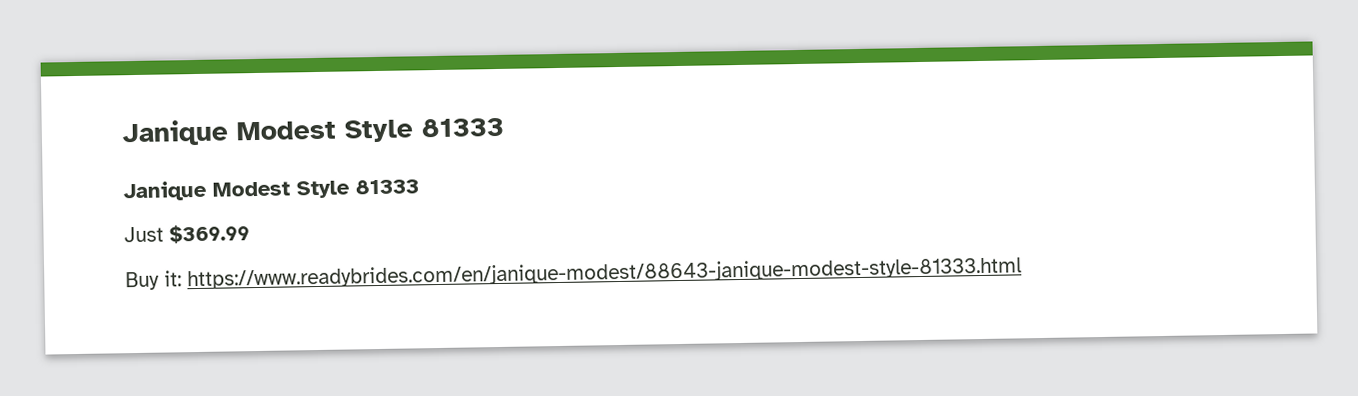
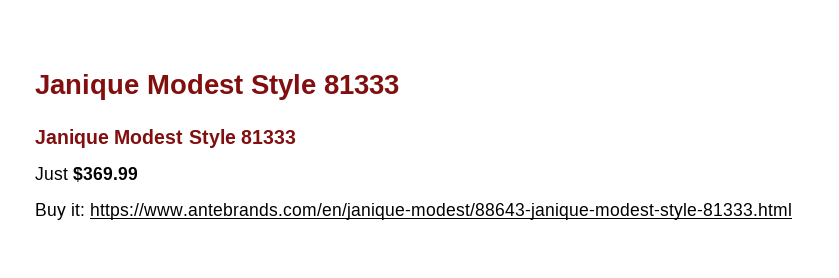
- Buy it: https://www.readybrides.com/en/janique-modest/88643-janique-modest-style-81333.html
+ Buy it: https://www.antebrands.com/en/janique-modest/88643-janique-modest-style-81333.html

